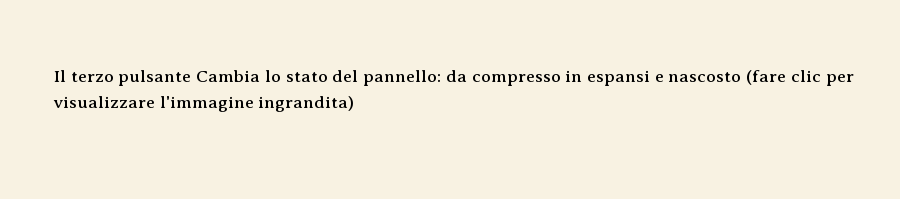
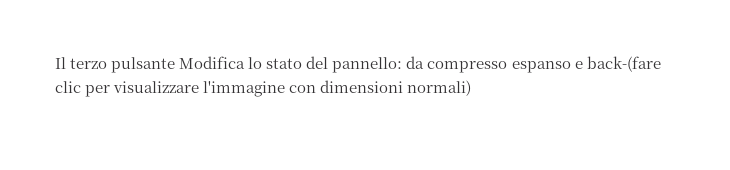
- Il terzo pulsante Cambia lo stato del pannello: da compresso in espansi e nascosto (fare clic per visualizzare l'immagine ingrandita)
+ Il terzo pulsante Modifica lo stato del pannello: da compresso espanso e back-(fare clic per visualizzare l'immagine con dimensioni normali)

